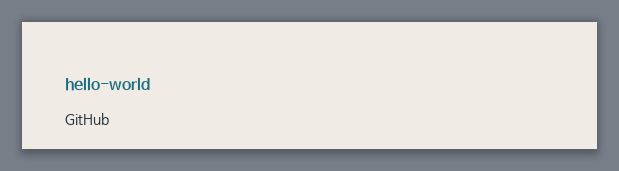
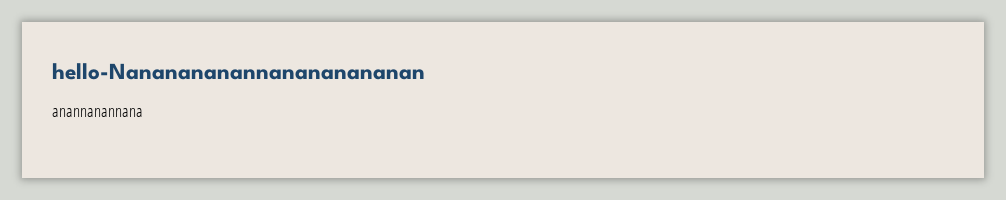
- hello-world
- GitHub
+ hello-Nananananannanananananan
+ anannanannana

